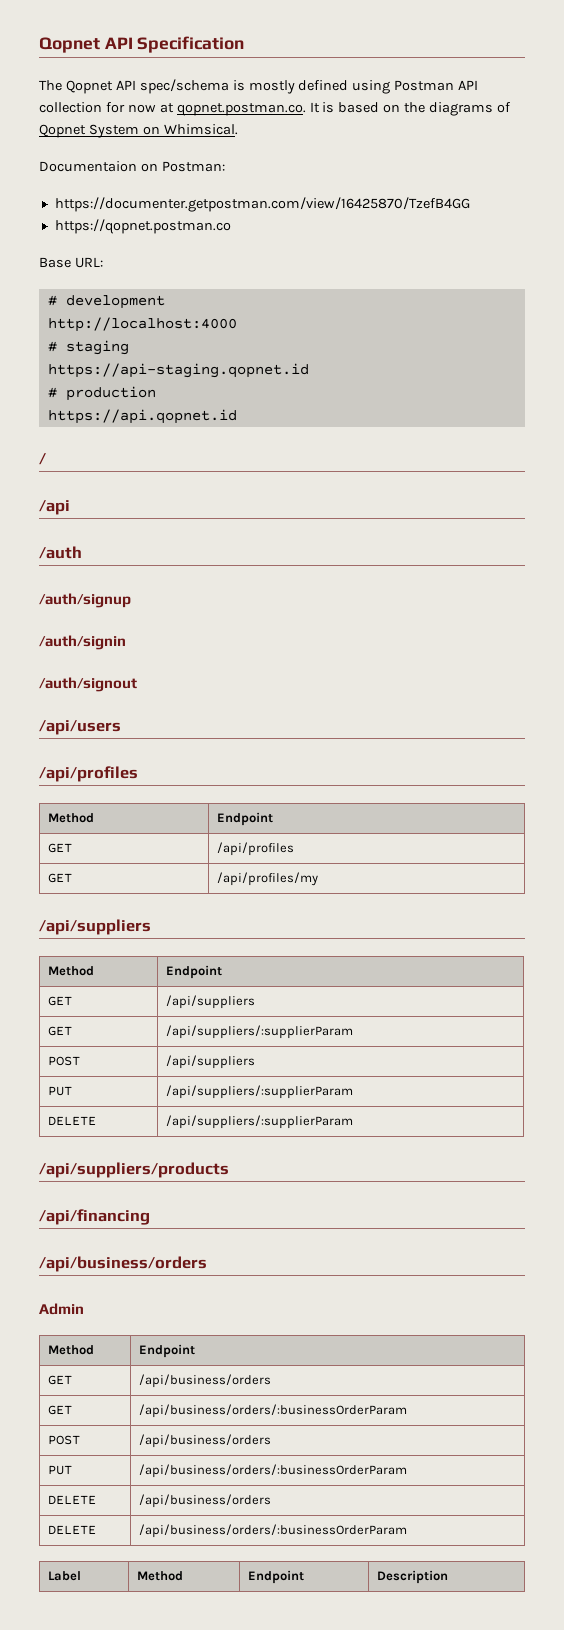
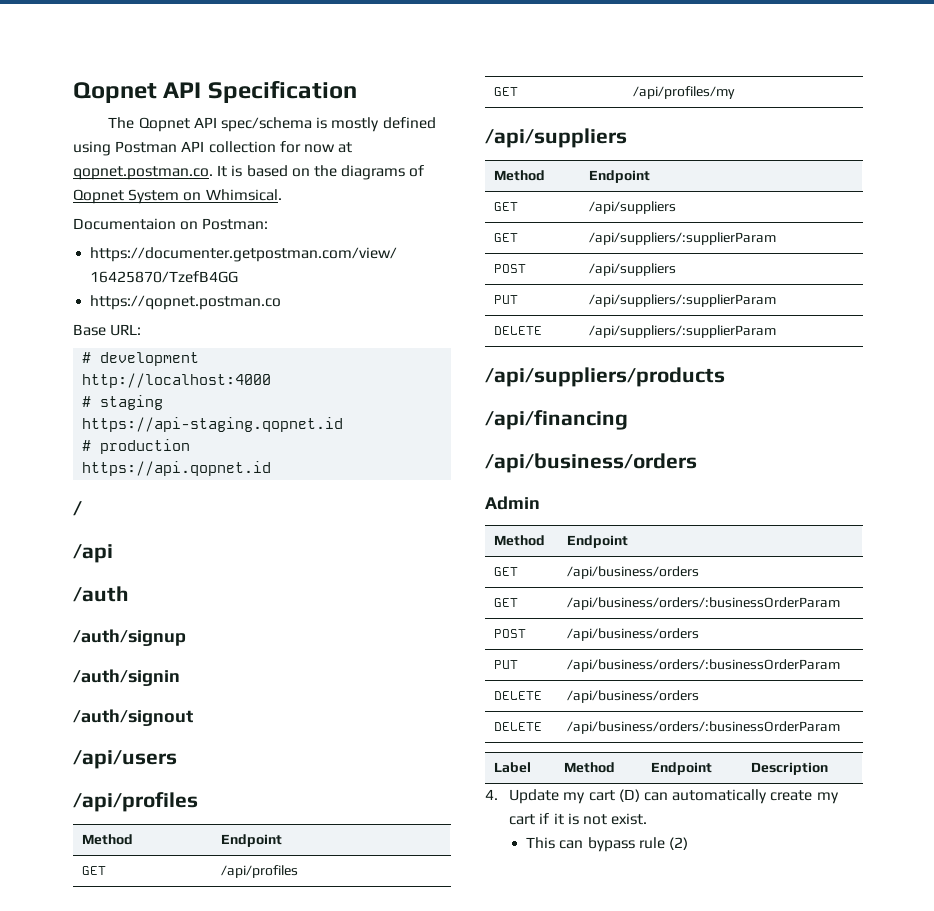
+ 4. Update my cart (D) can automatically create my cart if it is not exist.
+ This can bypass rule (2)

